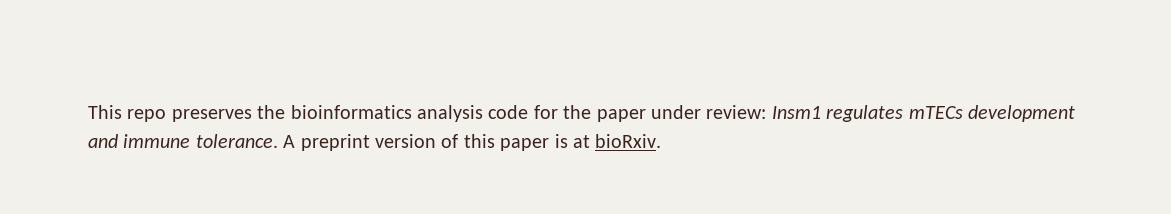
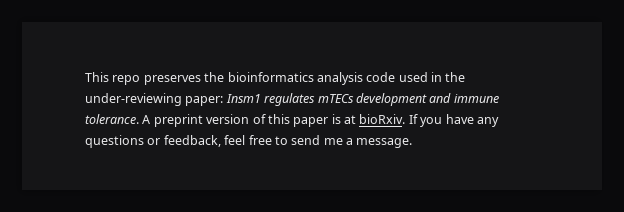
- This repo preserves the bioinformatics analysis code for the paper under review: Insm1 regulates mTECs development and immune tolerance.
+ This repo preserves the bioinformatics analysis code used in the under-reviewing paper: Insm1 regulates mTECs development and immune tolerance.
+ If you have any questions or feedback, feel free to send me a message.

